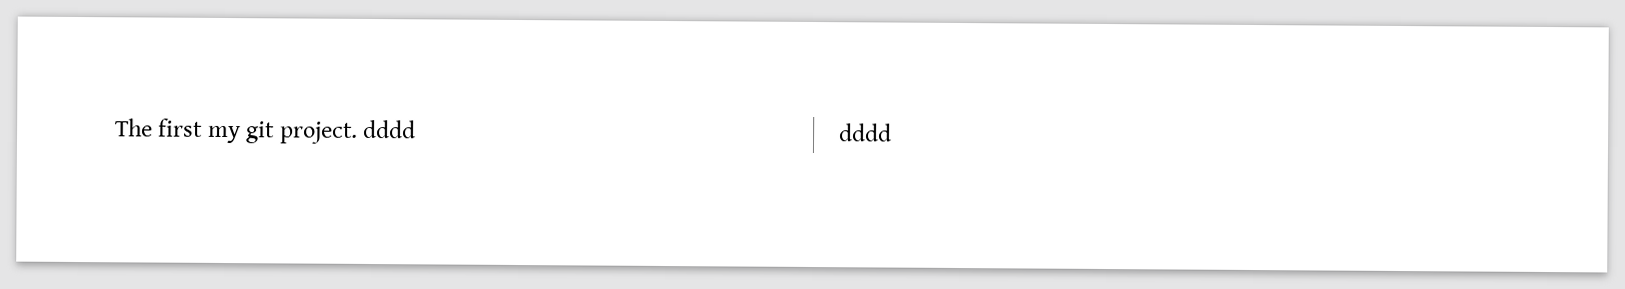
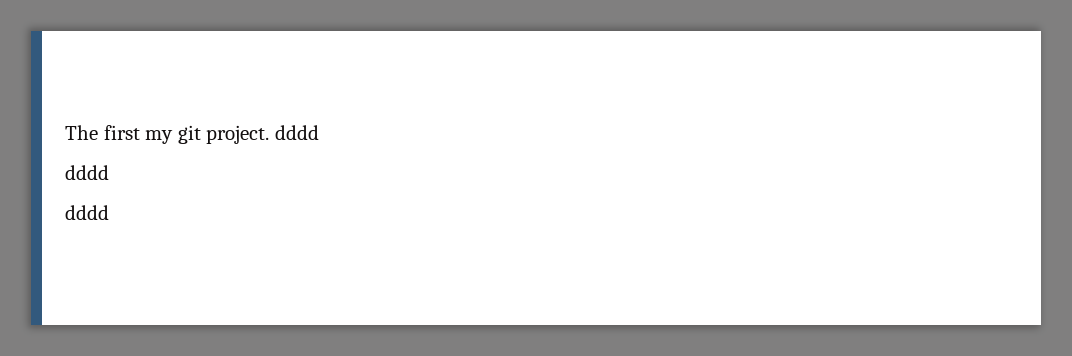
  The first my git project. dddd
+ dddd

